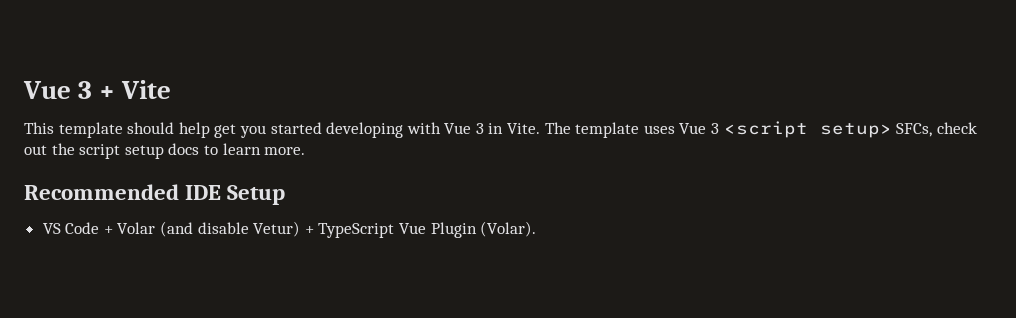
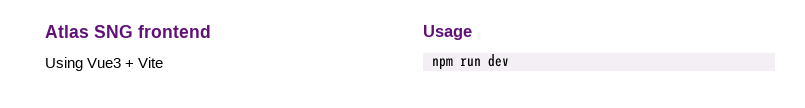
- Vue 3 + Vite
- This template should help get you started developing with Vue 3 in Vite. The template uses Vue 3 <script setup> SFCs, check out the script setup docs to learn more.
- Recommended IDE Setup
- VS Code + Volar (and disable Vetur) + TypeScript Vue Plugin (Volar).
+ Atlas SNG frontend
+ Using Vue3 + Vite
+ Usage
+ npm run dev

